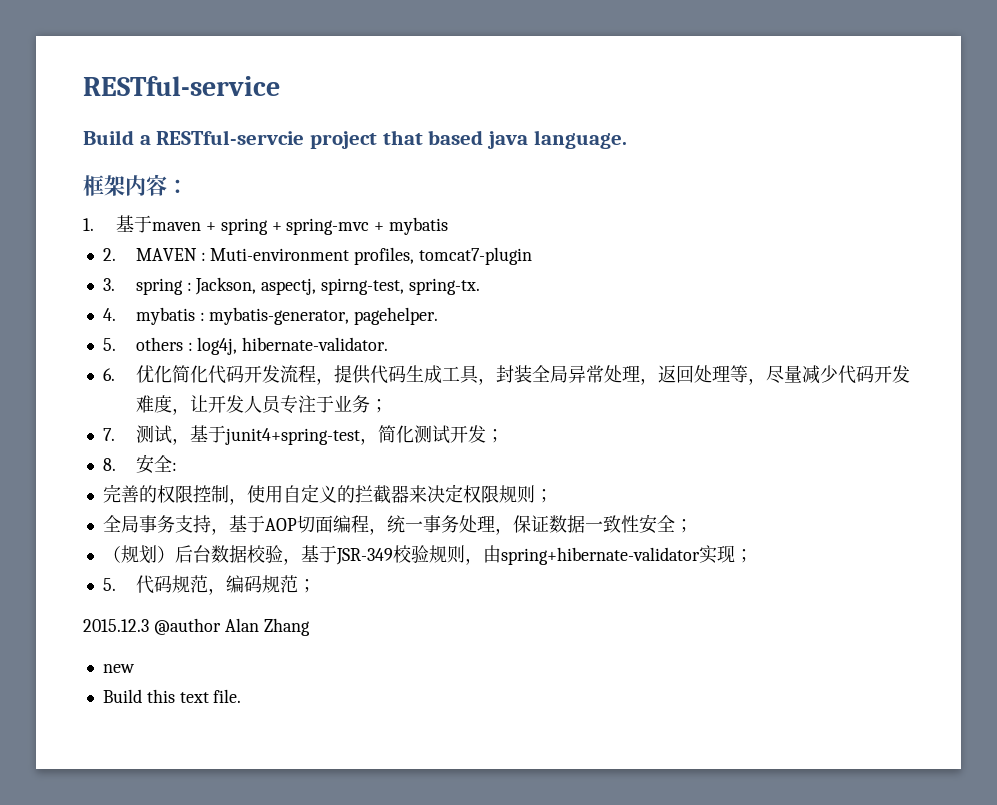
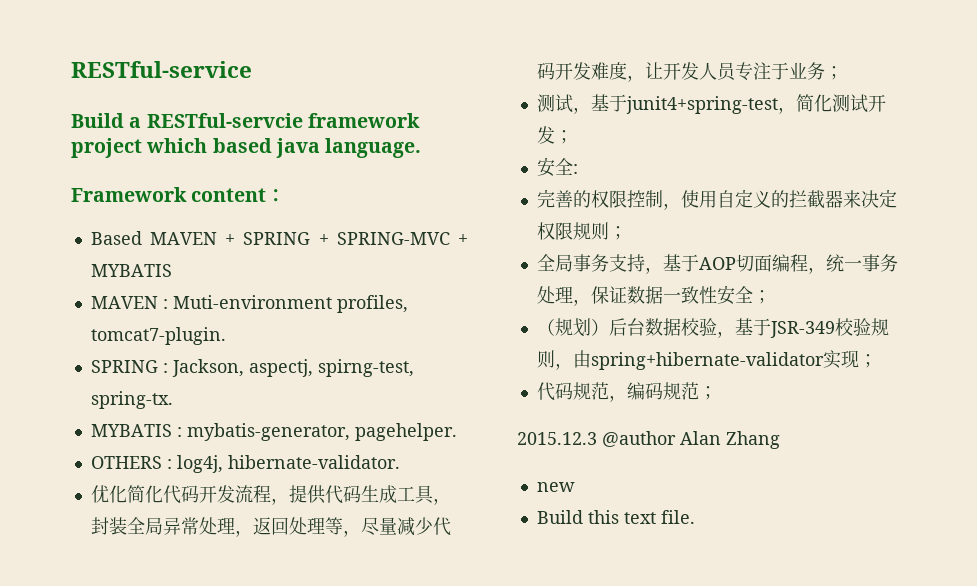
- Build a RESTful-servcie project that based java language.
+ Build a RESTful-servcie framework project which based java language.
- 框架内容：
- 1.基于maven + spring + spring-mvc + mybatis
- 2. MAVEN : Muti-environment profiles, tomcat7-plugin
- 3. spring : Jackson, aspectj, spirng-test, spring-tx.
+ Framework content：
+ Based MAVEN + SPRING + SPRING-MVC + MYBATIS
+ MAVEN : Muti-environment profiles, tomcat7-plugin.
+ SPRING : Jackson, aspectj, spirng-test, spring-tx.
- 4. mybatis : mybatis-generator, pagehelper.
+ MYBATIS : mybatis-generator, pagehelper.
- 5. others : log4j, hibernate-validator.
+ OTHERS : log4j, hibernate-validator.
- 6.优化简化代码开发流程，提供代码生成工具，封装全局异常处理，返回处理等，尽量减少代码开发难度，让开发人员专注于业务；
+ 优化简化代码开发流程，提供代码生成工具，封装全局异常处理，返回处理等，尽量减少代码开发难度，让开发人员专注于业务；
- 7.测试，基于junit4+spring-test，简化测试开发；
+ 测试，基于junit4+spring-test，简化测试开发；
- 8.安全:
+ 安全:
- 5.代码规范，编码规范；
+ 代码规范，编码规范；

